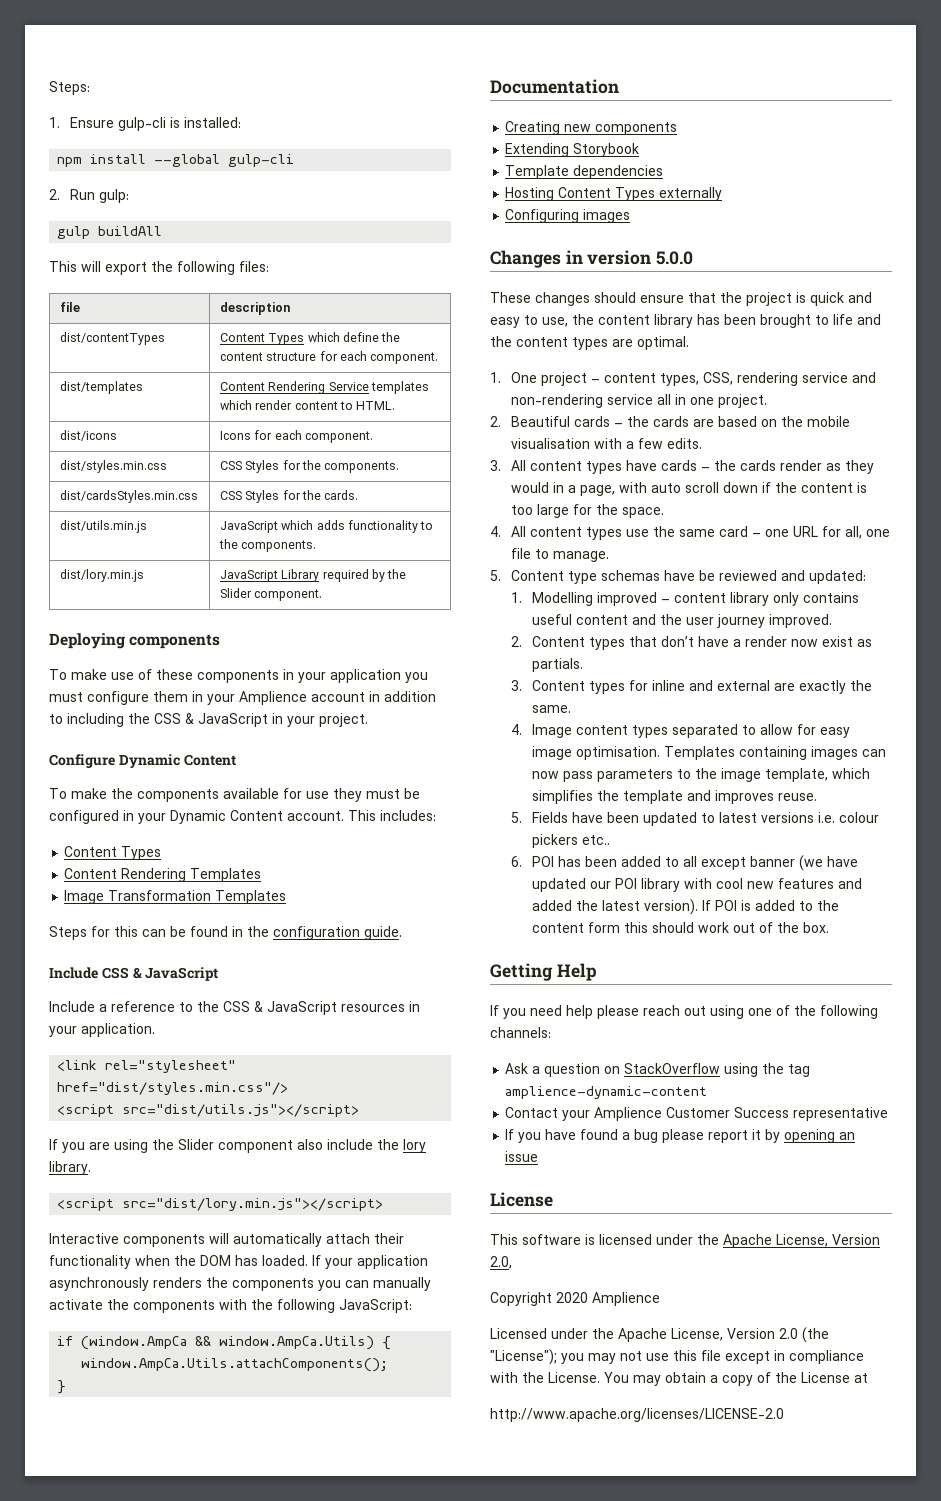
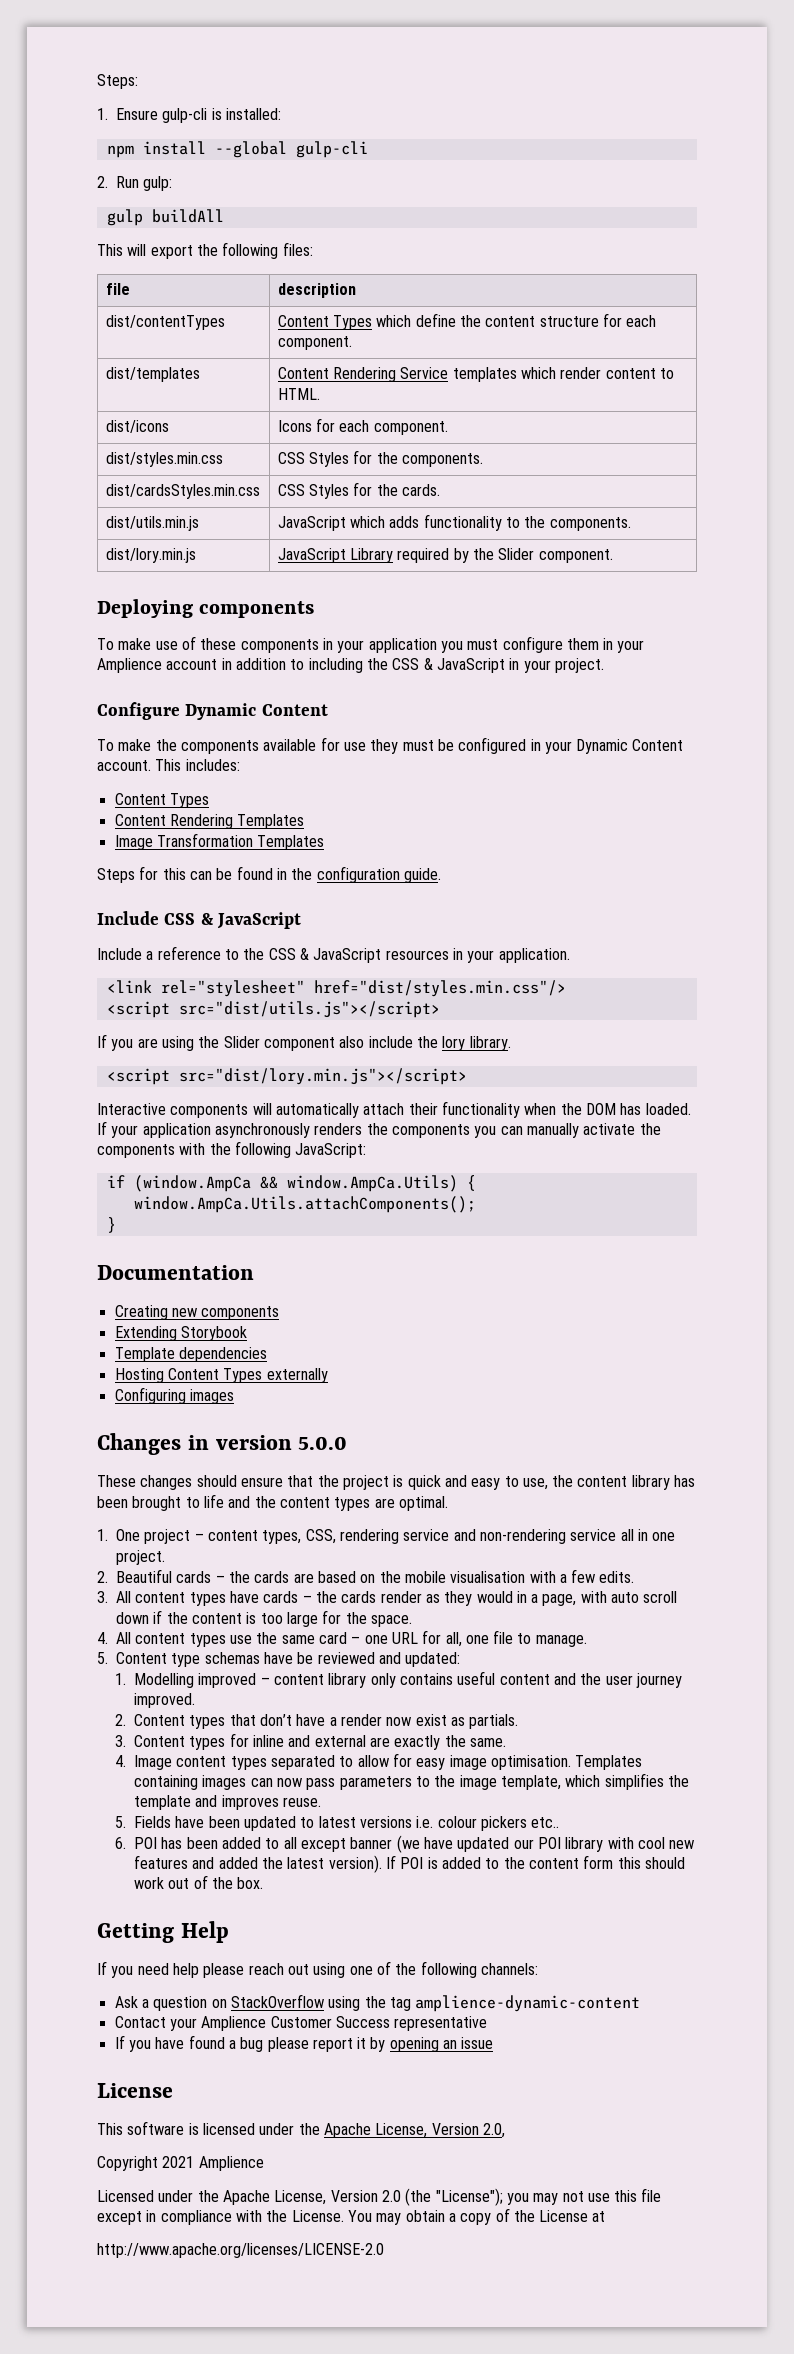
- Copyright 2020 Amplience
+ Copyright 2021 Amplience

